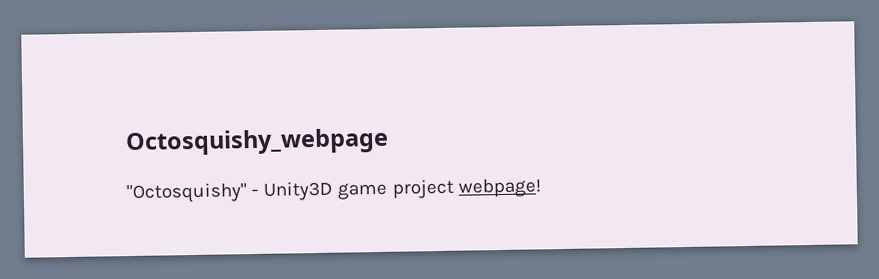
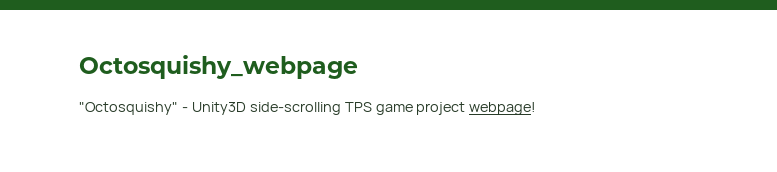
- "Octosquishy" - Unity3D game project webpage!
+ "Octosquishy" - Unity3D side-scrolling TPS game project webpage!

